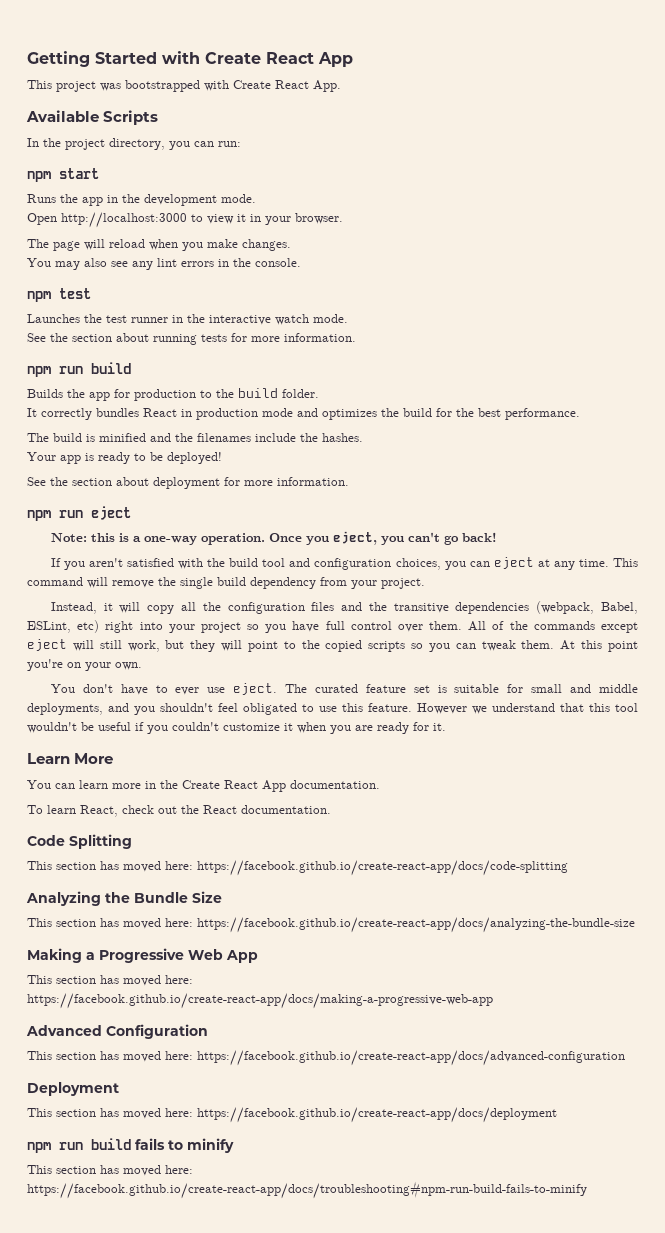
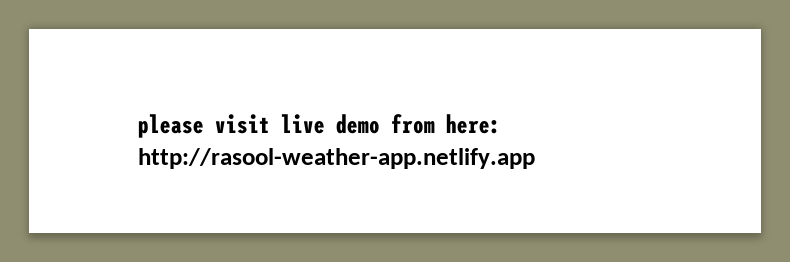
- Getting Started with Create React App
- This project was bootstrapped with Create React App.
- Available Scripts
- In the project directory, you can run:
- npm start
- Runs the app in the development mode.
- Open http://localhost:3000 to view it in your browser.
- The page will reload when you make changes.
- You may also see any lint errors in the console.
- npm test
- Launches the test runner in the interactive watch mode.
- See the section about running tests for more information.
- npm run build
- Builds the app for production to the build folder.
- It correctly bundles React in production mode and optimizes the build for the best performance.
- The build is minified and the filenames include the hashes.
- Your app is ready to be deployed!
- See the section about deployment for more information.
- npm run eject
- Note: this is a one-way operation. Once you eject, you can't go back!
- If you aren't satisfied with the build tool and configuration choices, you can eject at any time. This command will remove the single build dependency from your project.
- Instead, it will copy all the configuration files and the transitive dependencies (webpack, Babel, ESLint, etc) right into your project so you have full control over them. All of the commands except eject will still work, but they will point to the copied scripts so you can tweak them. At this point you're on your own.
- You don't have to ever use eject. The curated feature set is suitable for small and middle deployments, and you shouldn't feel obligated to use this feature. However we understand that this tool wouldn't be useful if you couldn't customize it when you are ready for it.
- Learn More
- You can learn more in the Create React App documentation.
- To learn React, check out the React documentation.
- Code Splitting
- This section has moved here: https://facebook.github.io/create-react-app/docs/code-splitting
- Analyzing the Bundle Size
- This section has moved here: https://facebook.github.io/create-react-app/docs/analyzing-the-bundle-size
- Making a Progressive Web App
- This section has moved here: https://facebook.github.io/create-react-app/docs/making-a-progressive-web-app
- Advanced Configuration
- This section has moved here: https://facebook.github.io/create-react-app/docs/advanced-configuration
- Deployment
- This section has moved here: https://facebook.github.io/create-react-app/docs/deployment
- npm run build fails to minify
- This section has moved here: https://facebook.github.io/create-react-app/docs/troubleshooting#npm-run-build-fails-to-minify
+ please visit live demo from here: http://rasool-weather-app.netlify.app

